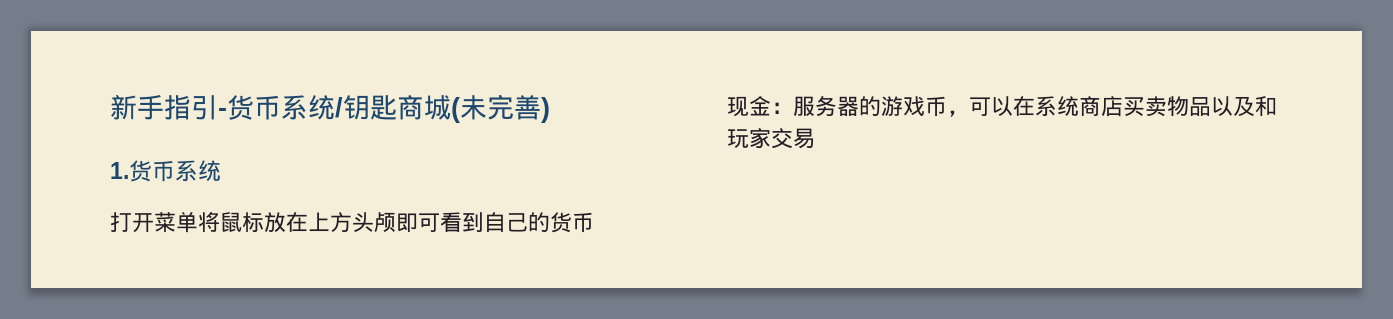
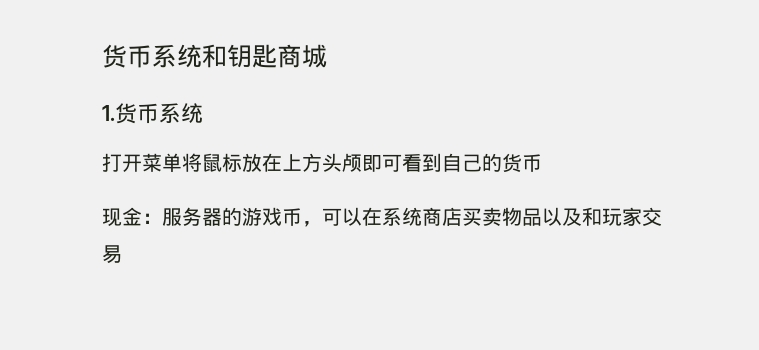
- 新手指引-货币系统/钥匙商城(未完善)
+ 货币系统和钥匙商城

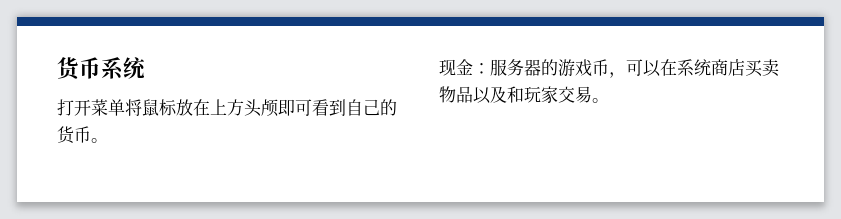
- 货币系统和钥匙商城
- 1.货币系统
+ 货币系统
- 打开菜单将鼠标放在上方头颅即可看到自己的货币
+ 打开菜单将鼠标放在上方头颅即可看到自己的货币。
- 现金：服务器的游戏币，可以在系统商店买卖物品以及和玩家交易
+ 现金：服务器的游戏币，可以在系统商店买卖物品以及和玩家交易。

